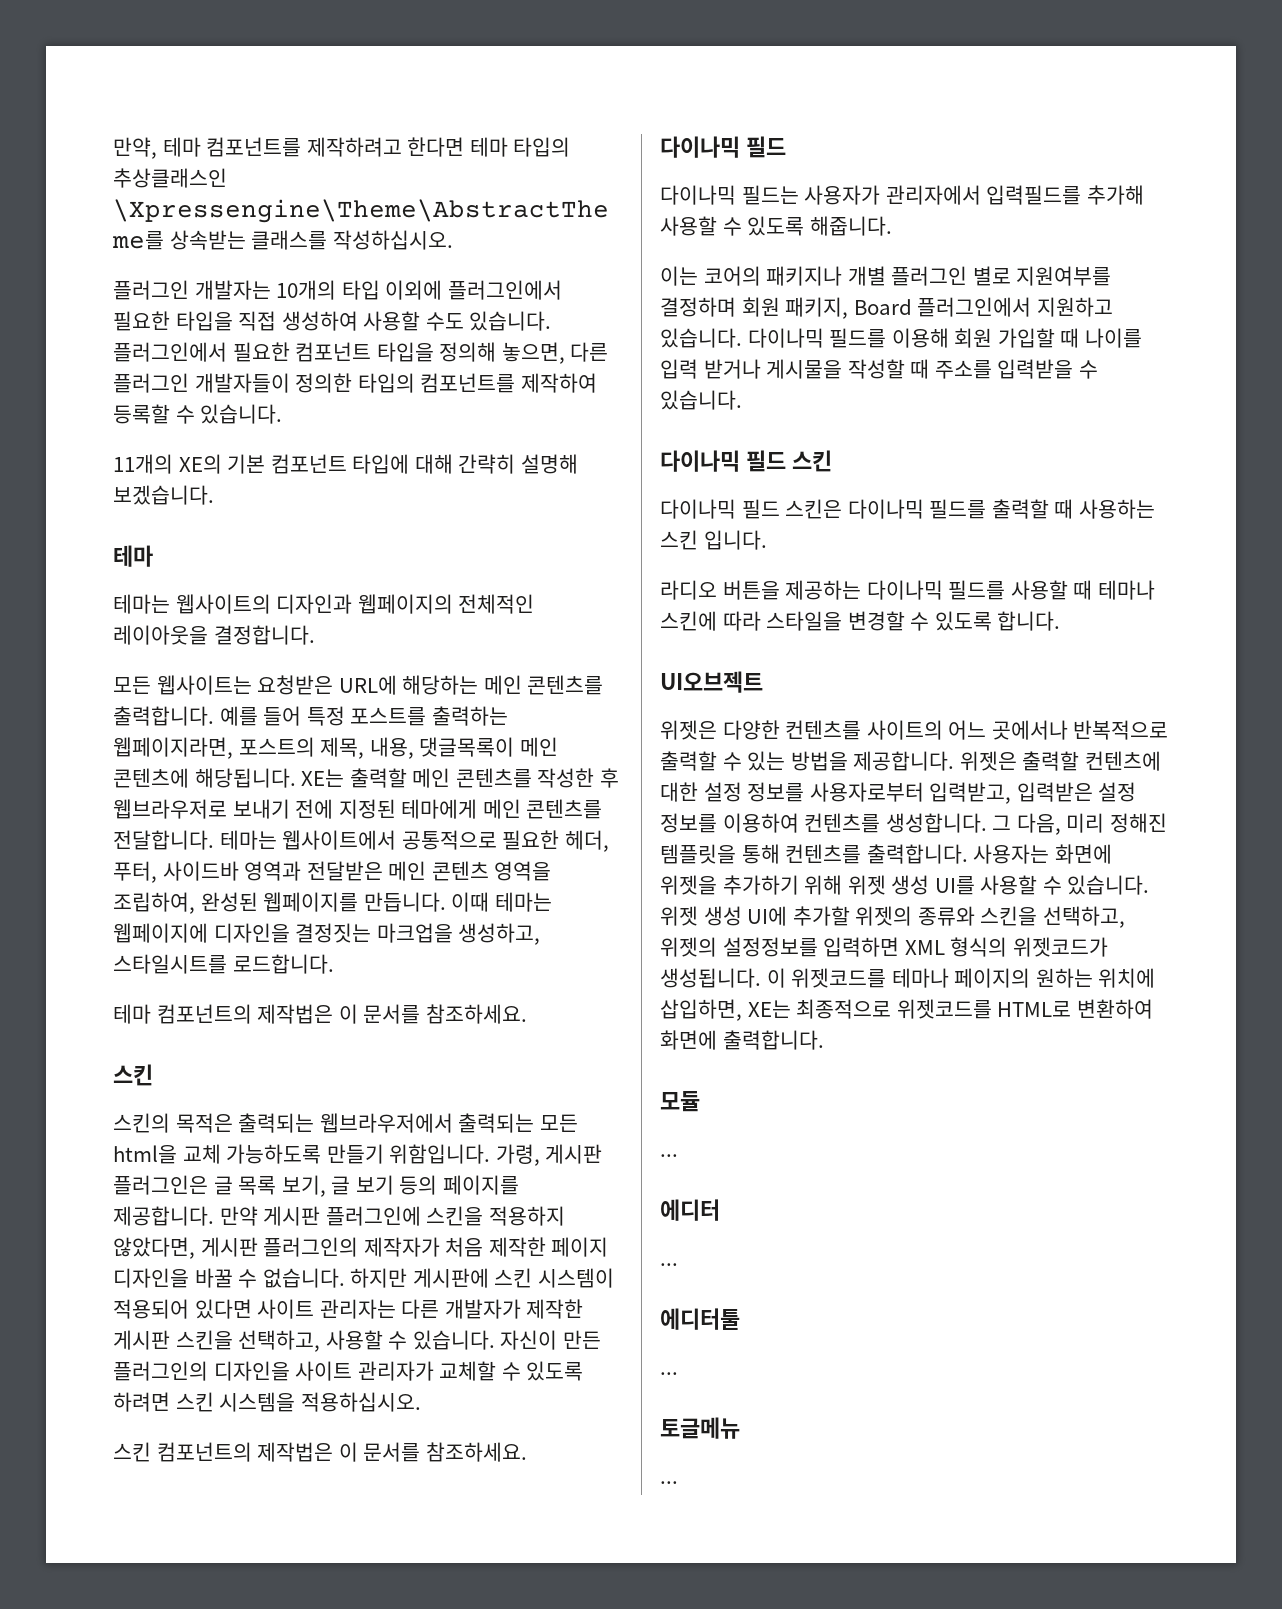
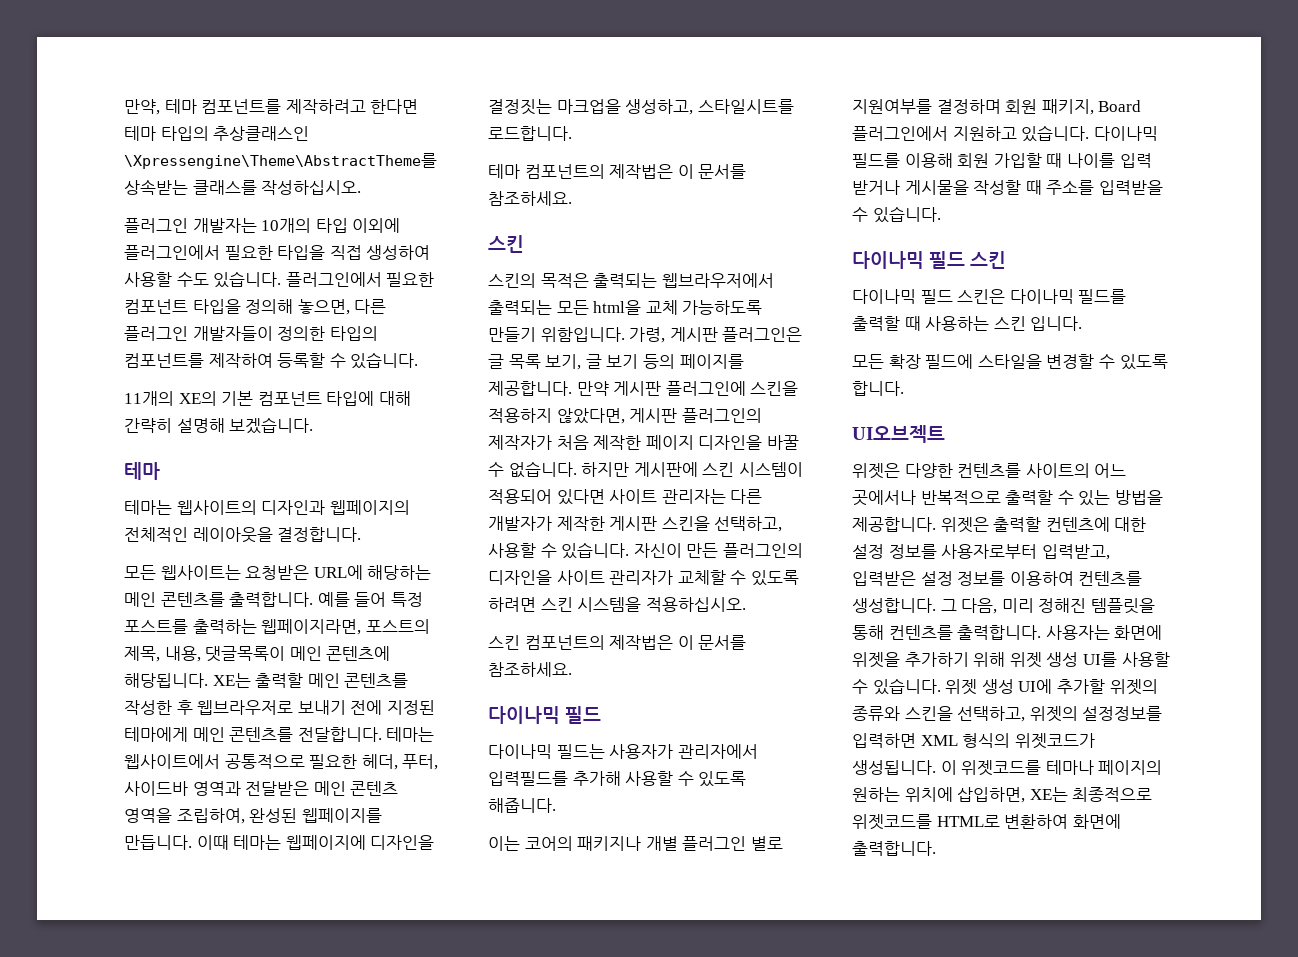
- 라디오 버튼을 제공하는 다이나믹 필드를 사용할 때 테마나 스킨에 따라 스타일을 변경할 수 있도록 합니다.
+ 모든 확장 필드에 스타일을 변경할 수 있도록 합니다.
- 모듈
- ...
- 에디터
- ...
- 에디터툴
- ...
- 토글메뉴
- ...

